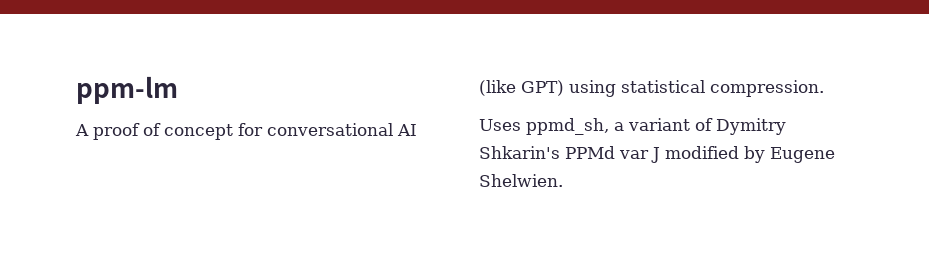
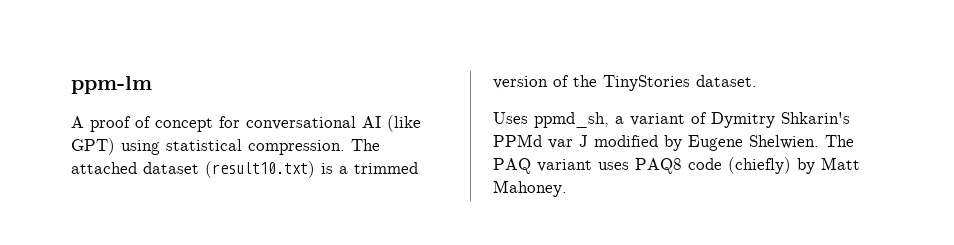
+ The attached dataset (result10.txt) is a trimmed version of the TinyStories dataset.
+ The PAQ variant uses PAQ8 code (chiefly) by Matt Mahoney.

